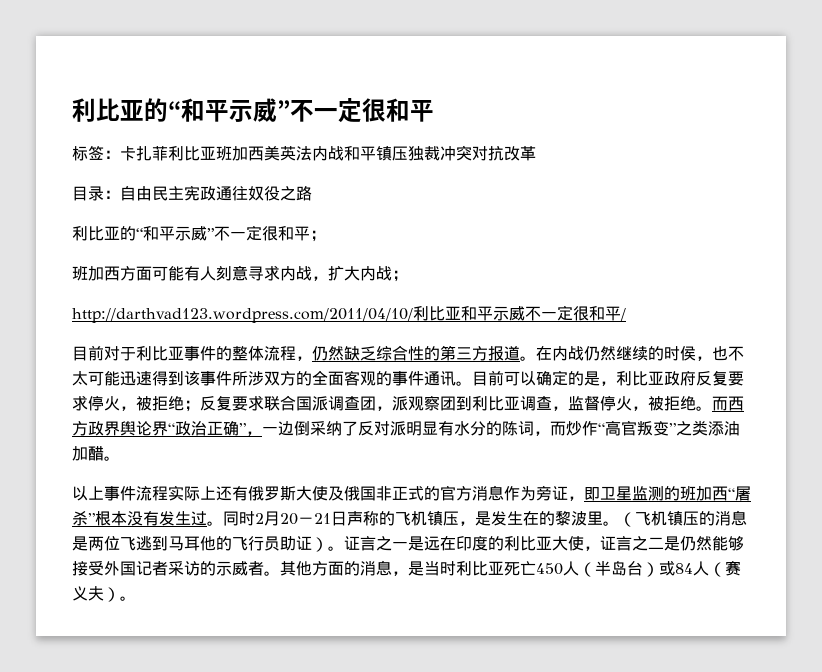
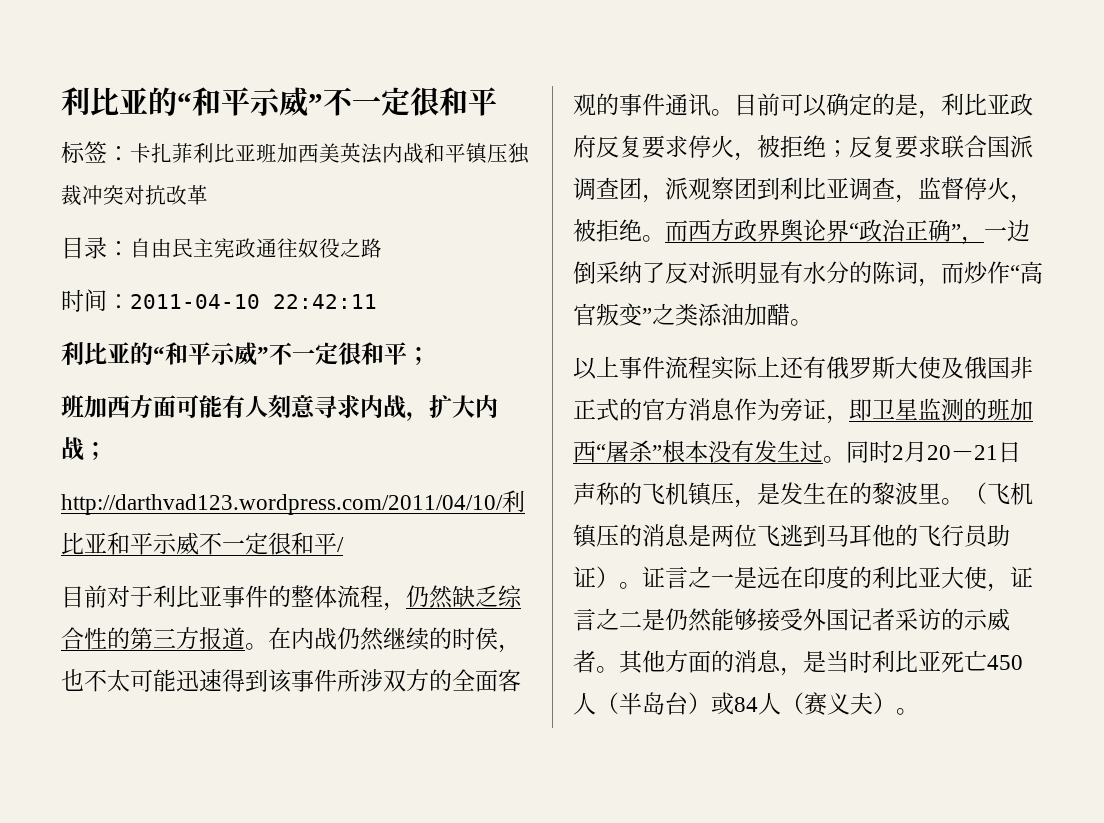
+ 时间：2011-04-10 22:42:11

